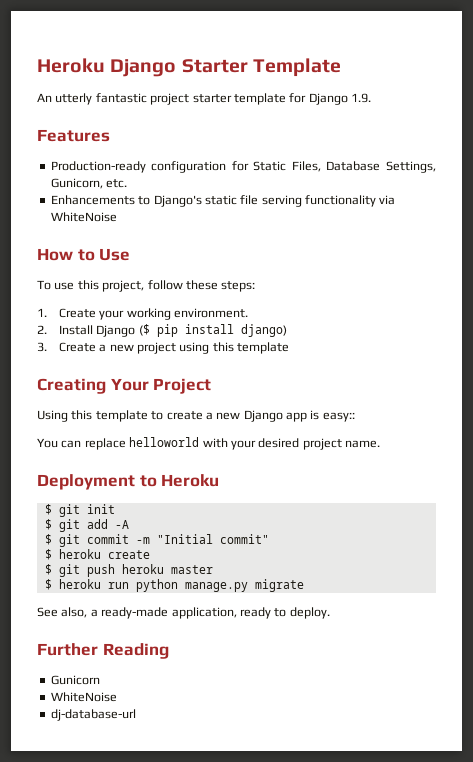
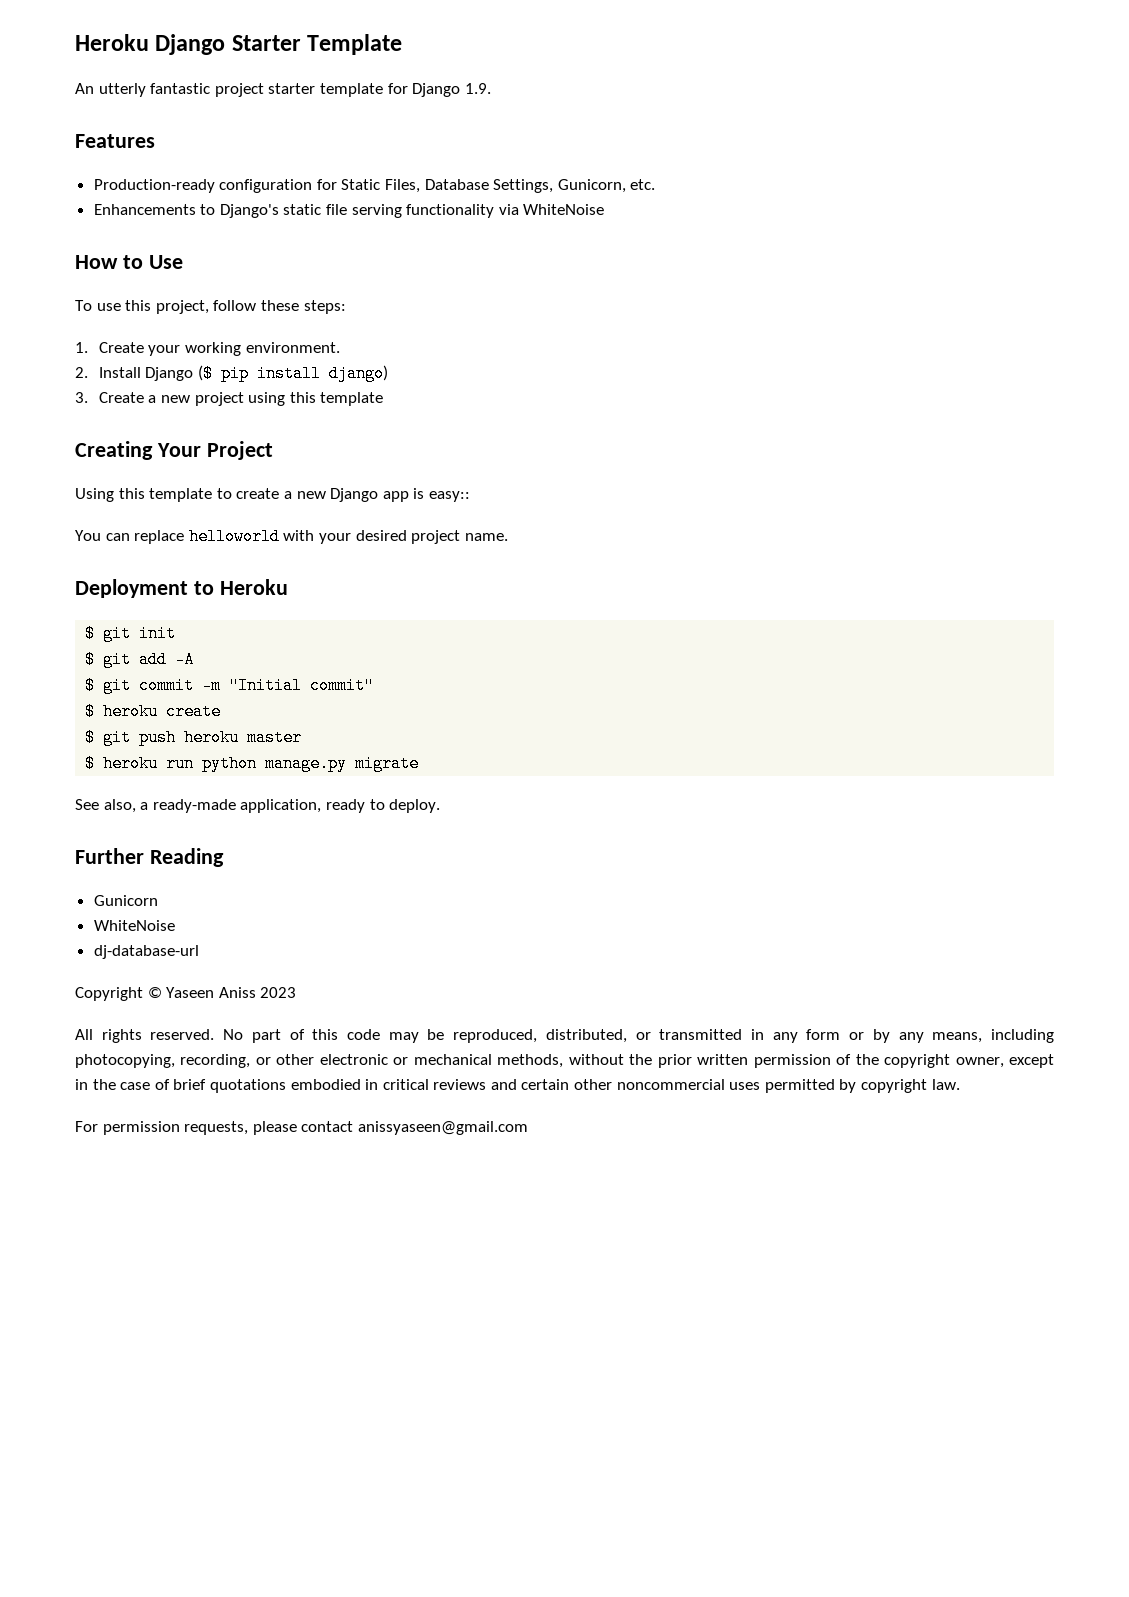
+ Copyright © Yaseen Aniss 2023
+ All rights reserved. No part of this code may be reproduced, distributed, or transmitted in any form or by any means, including photocopying, recording, or other electronic or mechanical methods, without the prior written permission of the copyright owner, except in the case of brief quotations embodied in critical reviews and certain other noncommercial uses permitted by copyright law.
+ For permission requests, please contact anissyaseen@gmail.com

